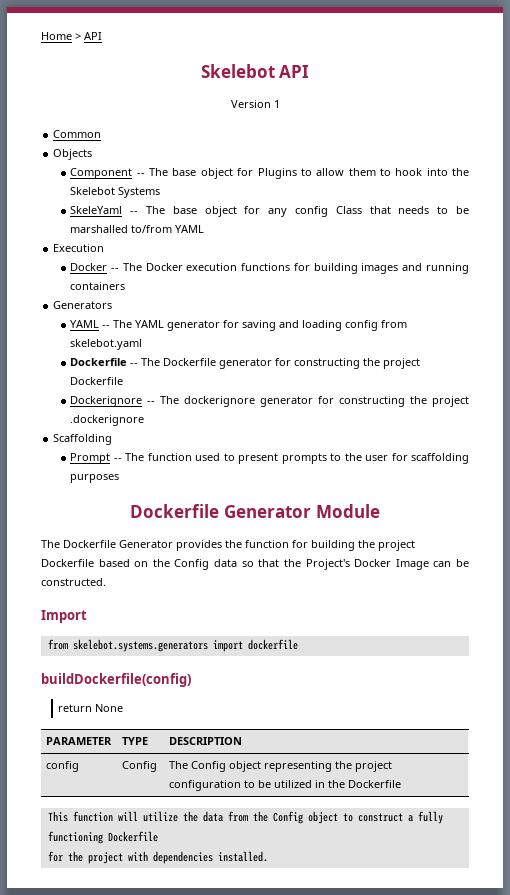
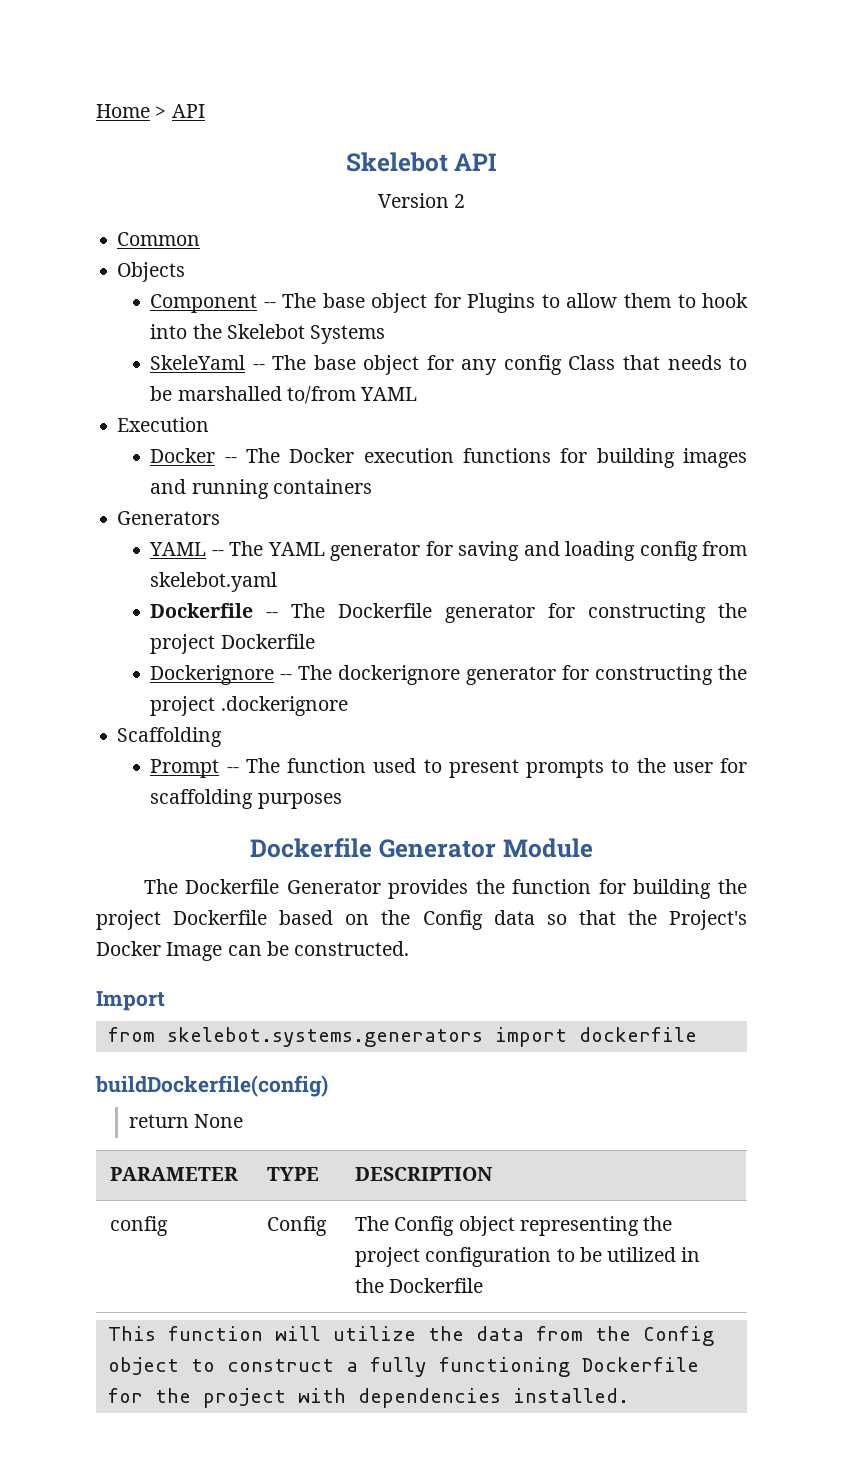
- Version 1
+ Version 2

